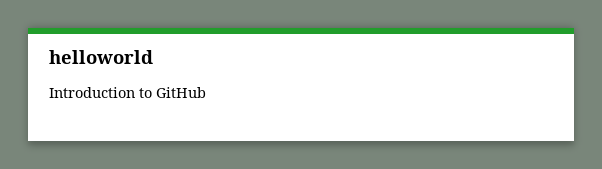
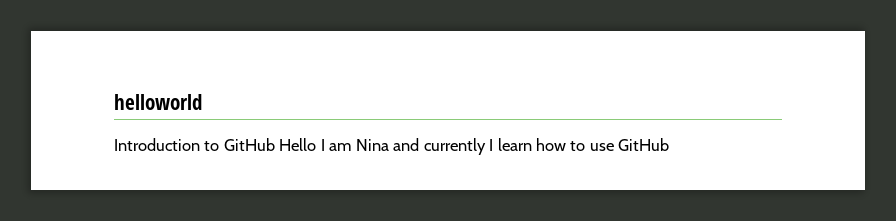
- Introduction to GitHub
+ Introduction to GitHub Hello I am Nina and currently I learn how to use GitHub

